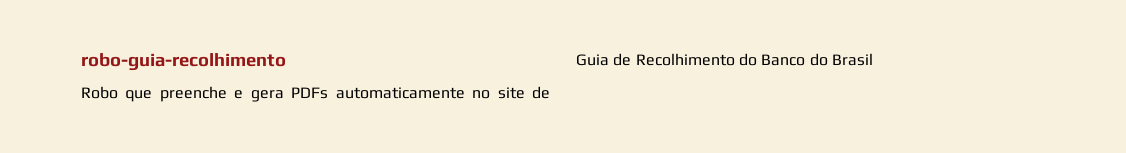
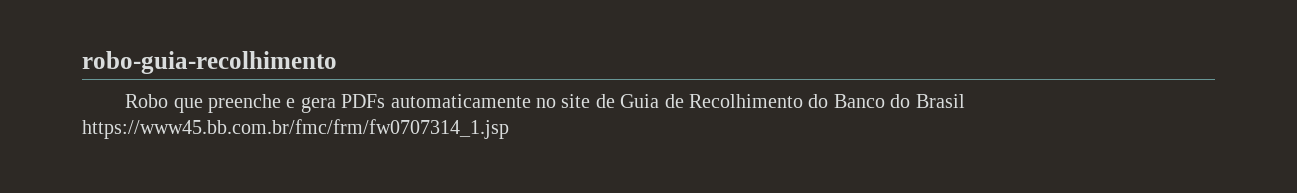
- Robo que preenche e gera PDFs automaticamente no site de Guia de Recolhimento do Banco do Brasil
+ Robo que preenche e gera PDFs automaticamente no site de Guia de Recolhimento do Banco do Brasil https://www45.bb.com.br/fmc/frm/fw0707314_1.jsp

